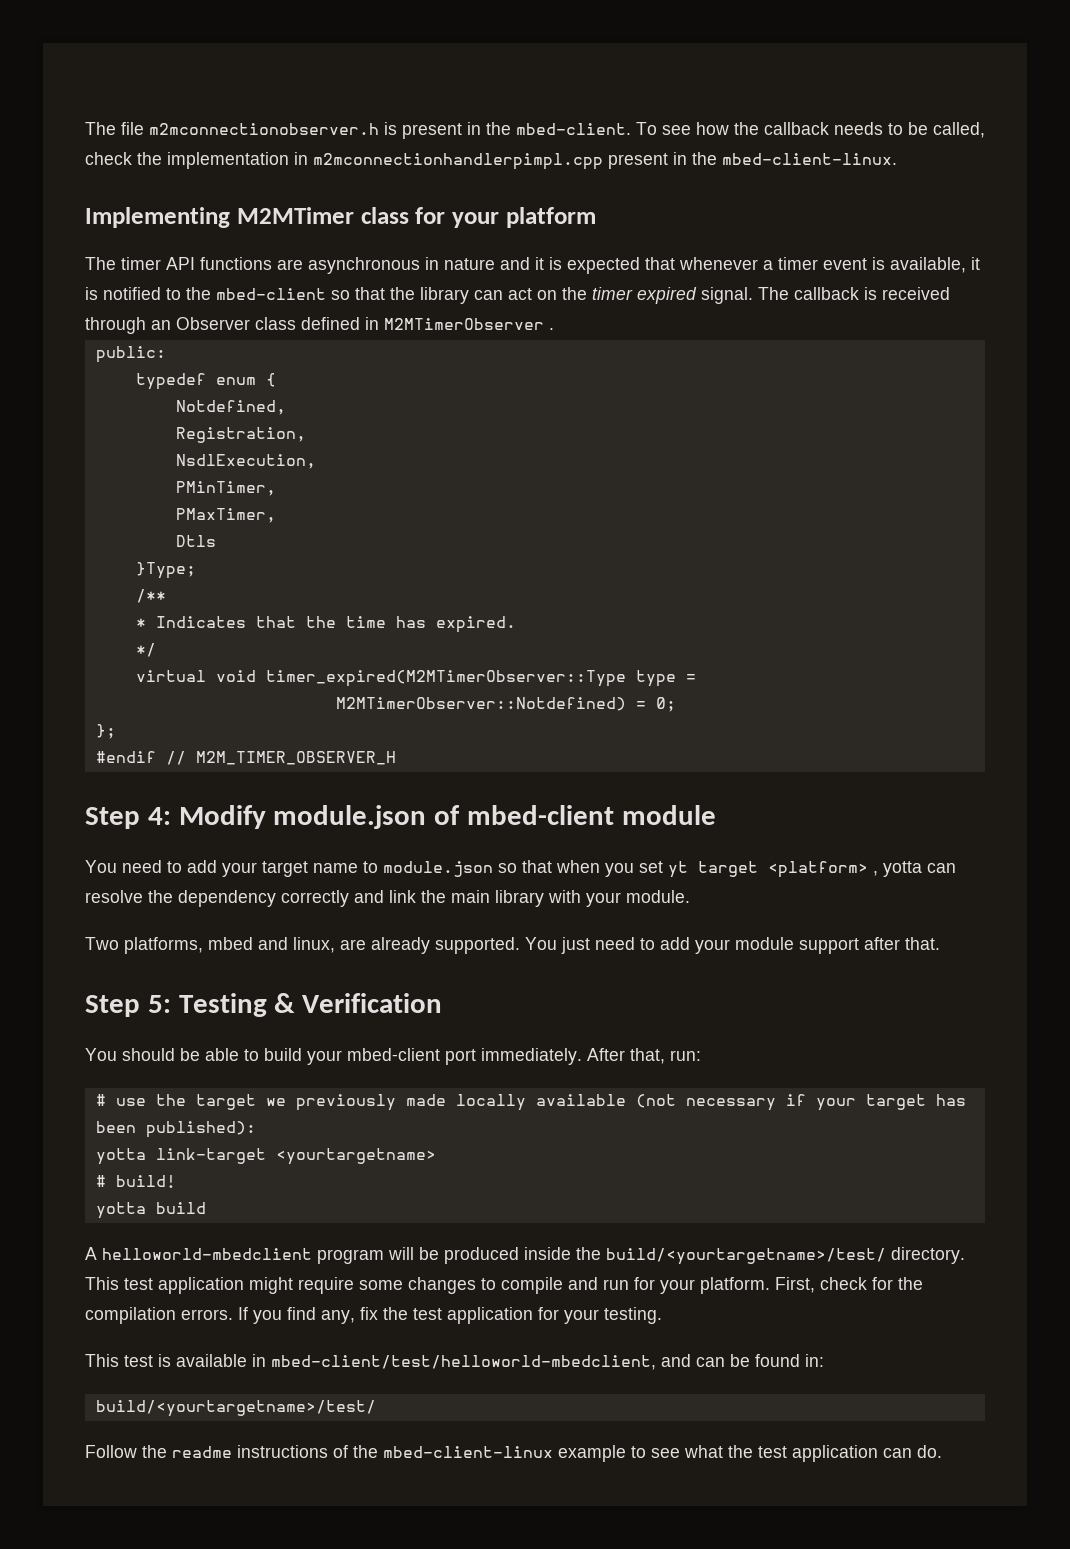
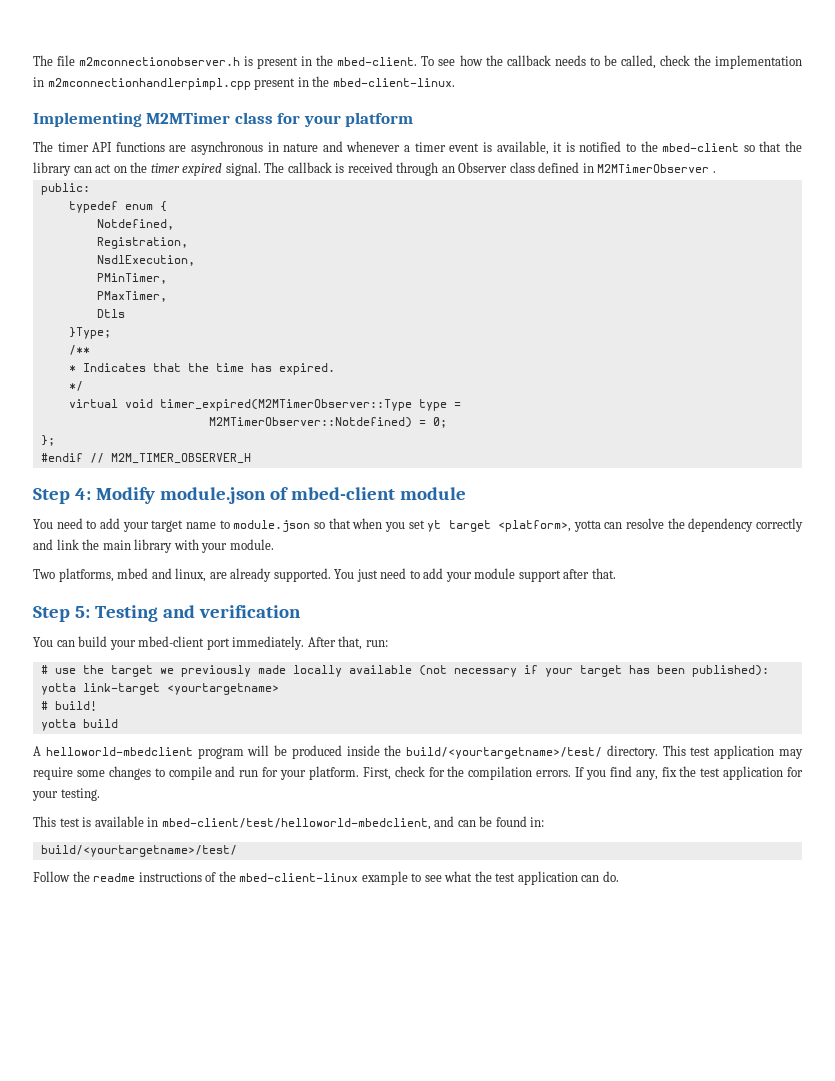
- The timer API functions are asynchronous in nature and it is expected that whenever a timer event is available, it is notified to the mbed-client so that the library can act on the timer expired signal.
+ The timer API functions are asynchronous in nature and whenever a timer event is available, it is notified to the mbed-client so that the library can act on the timer expired signal.
- You need to add your target name to module.json so that when you set yt target <platform> , yotta can resolve the dependency correctly and link the main library with your module.
+ You need to add your target name to module.json so that when you set yt target <platform>, yotta can resolve the dependency correctly and link the main library with your module.
- Step 5: Testing & Verification
- You should be able to build your mbed-client port immediately.
+ Step 5: Testing and verification
+ You can build your mbed-client port immediately.
- This test application might require some changes to compile and run for your platform.
+ This test application may require some changes to compile and run for your platform.

